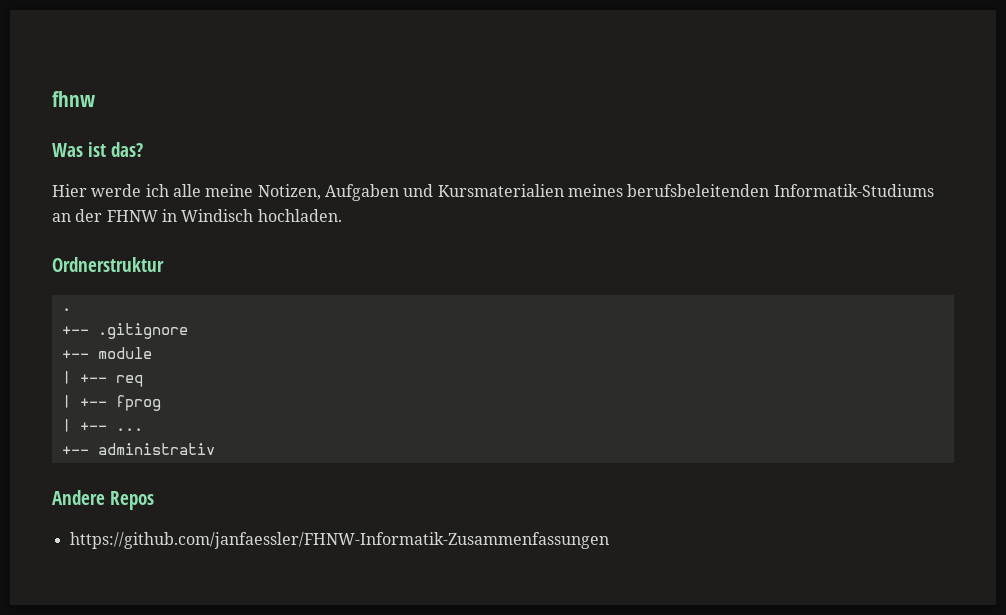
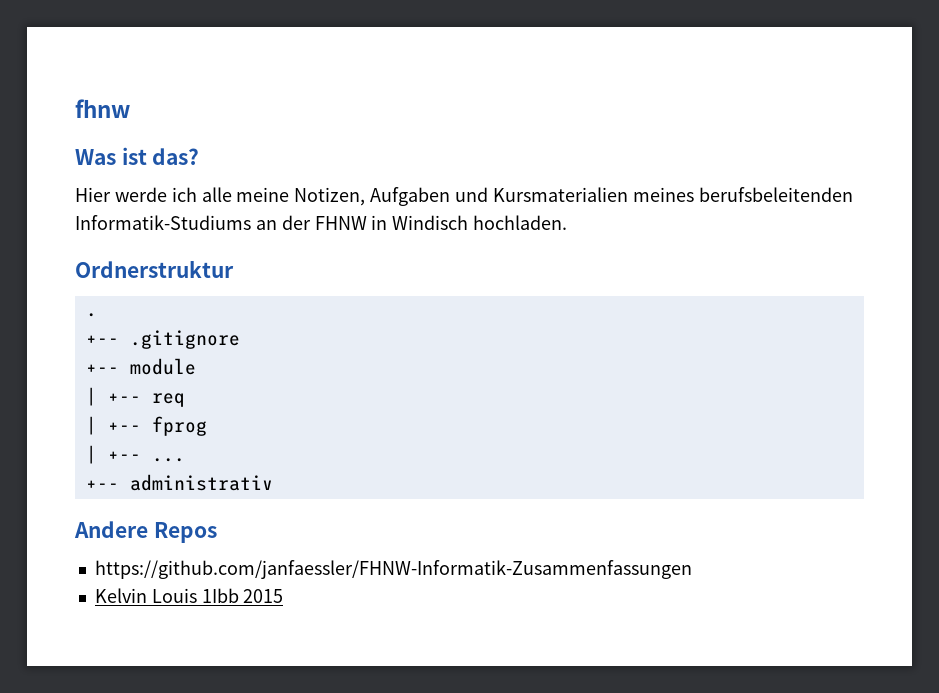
+ Kelvin Louis 1Ibb 2015

